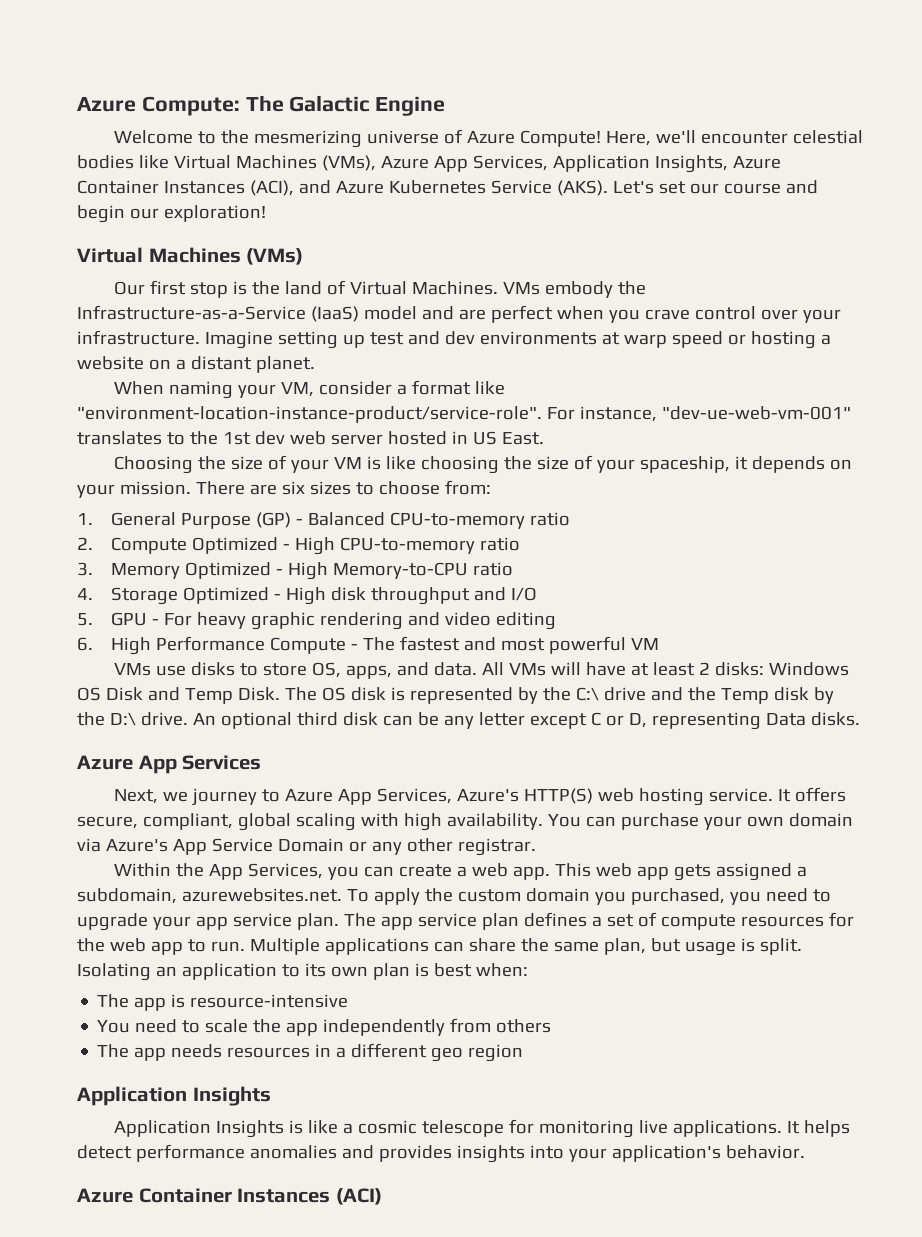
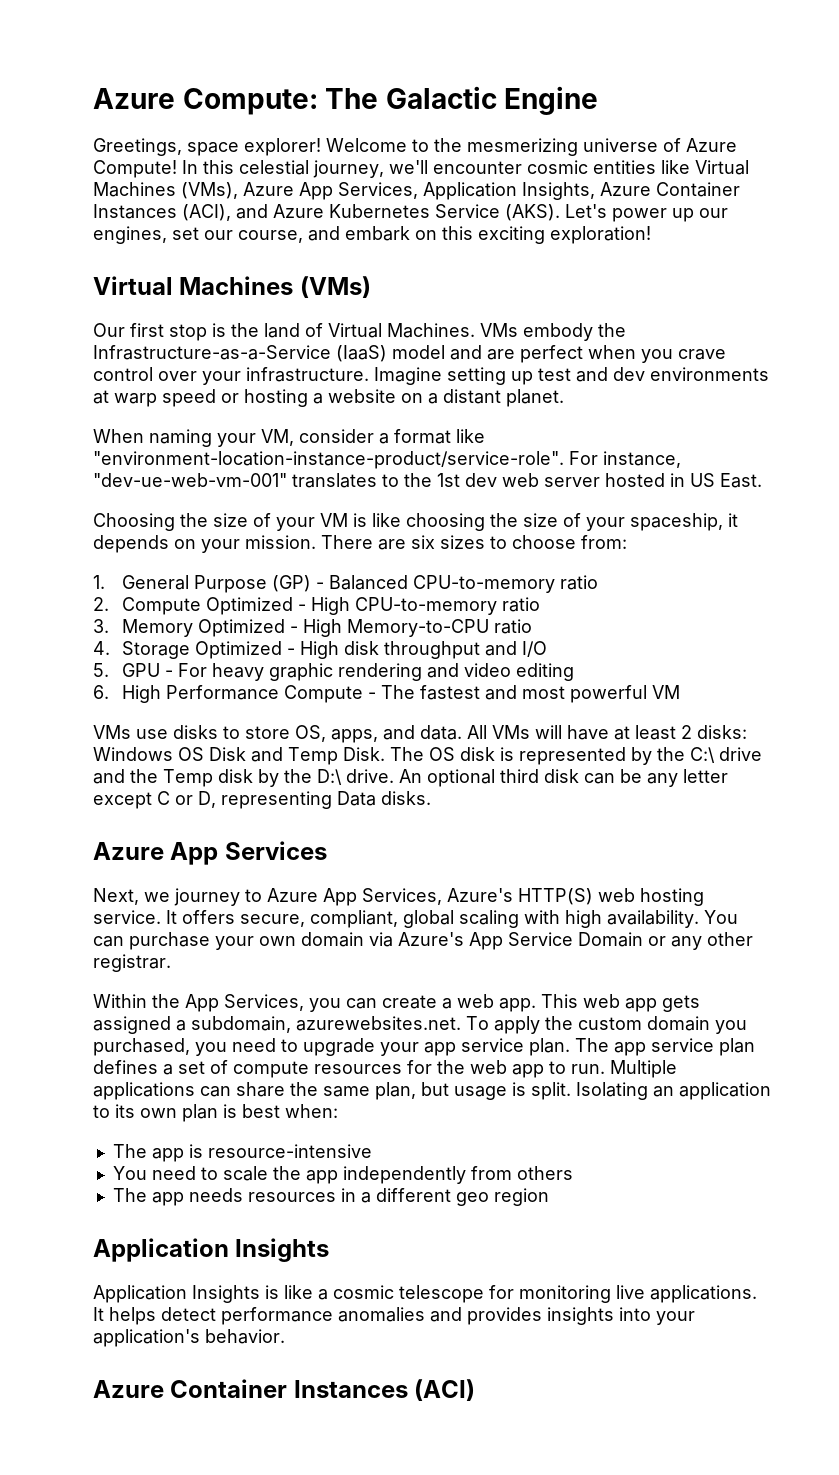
+ Greetings, space explorer!
- Here, we'll encounter celestial bodies like Virtual Machines (VMs), Azure App Services, Application Insights, Azure Container Instances (ACI), and Azure Kubernetes Service (AKS).
+ In this celestial journey, we'll encounter cosmic entities like Virtual Machines (VMs), Azure App Services, Application Insights, Azure Container Instances (ACI), and Azure Kubernetes Service (AKS).
- Let's set our course and begin our exploration!
+ Let's power up our engines, set our course, and embark on this exciting exploration!

